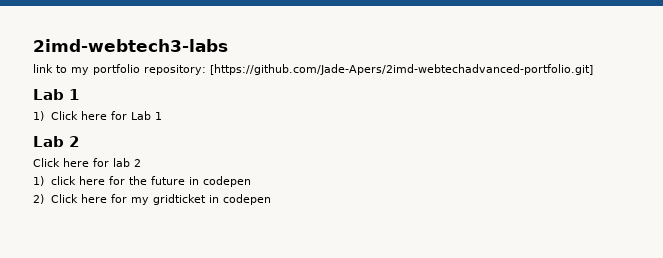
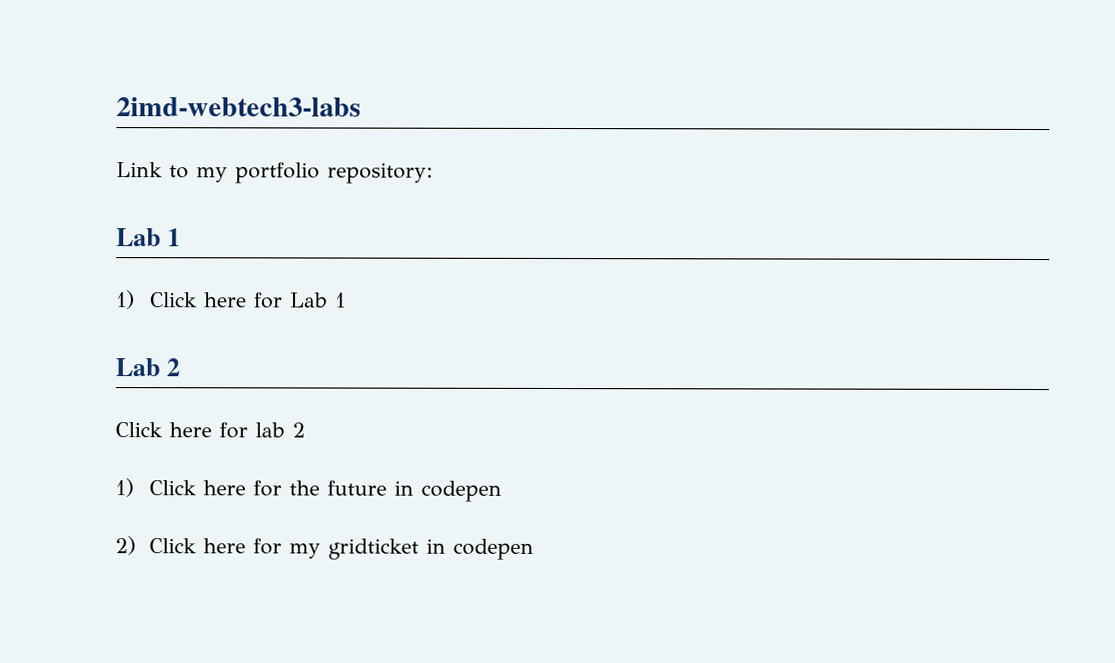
- link to my portfolio repository: [https://github.com/Jade-Apers/2imd-webtechadvanced-portfolio.git]
+ Link to my portfolio repository:
- 1) click here for the future in codepen
+ 1) Click here for the future in codepen

